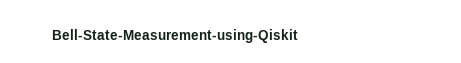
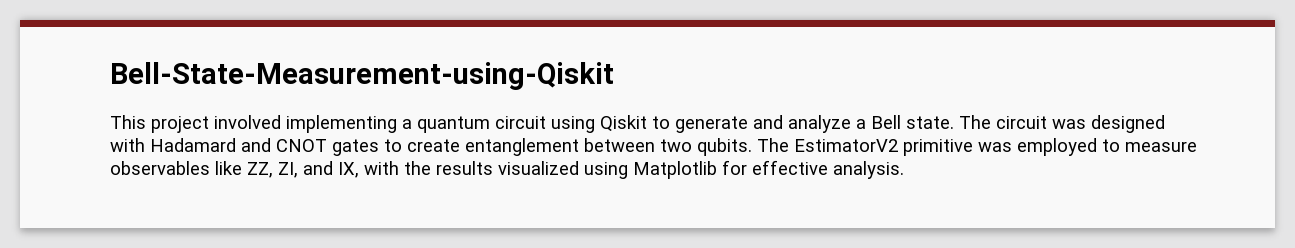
+ This project involved implementing a quantum circuit using Qiskit to generate and analyze a Bell state. The circuit was designed with Hadamard and CNOT gates to create entanglement between two qubits. The EstimatorV2 primitive was employed to measure observables like ZZ, ZI, and IX, with the results visualized using Matplotlib for effective analysis.

